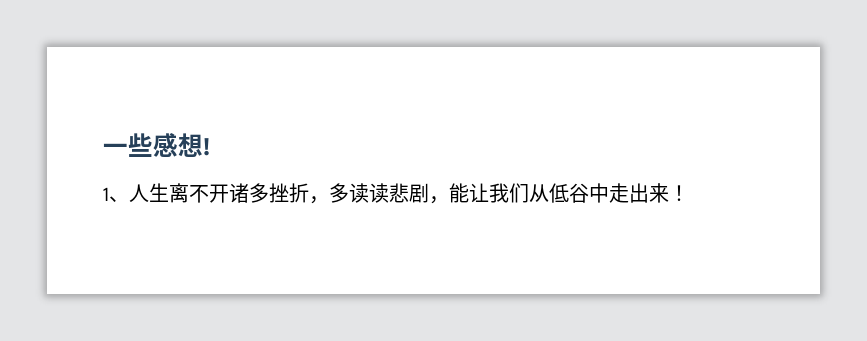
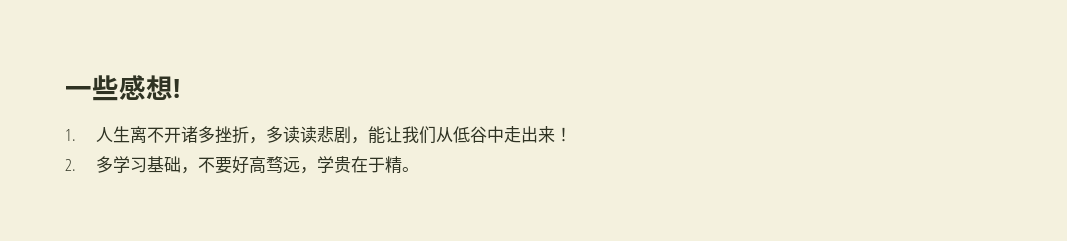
- 1、人生离不开诸多挫折，多读读悲剧，能让我们从低谷中走出来！
+ 1.人生离不开诸多挫折，多读读悲剧，能让我们从低谷中走出来！
+ 2.多学习基础，不要好高骛远，学贵在于精。

